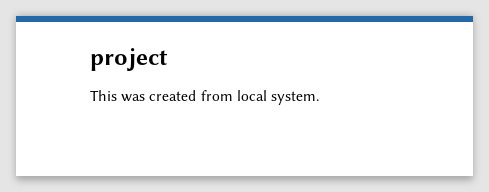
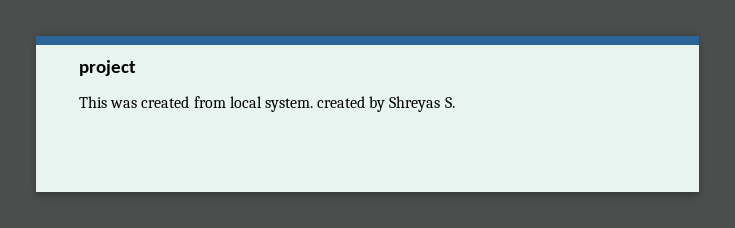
- This was created from local system.
+ This was created from local system. created by Shreyas S.

